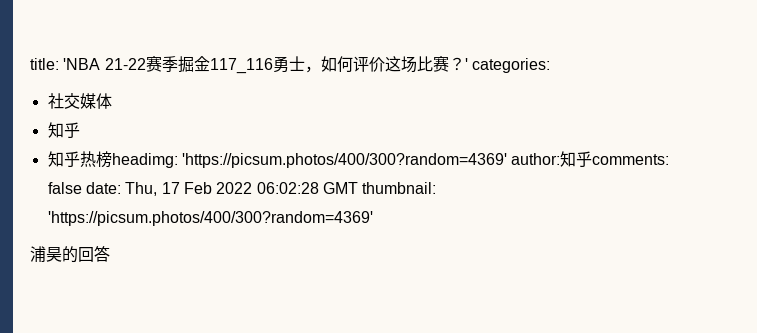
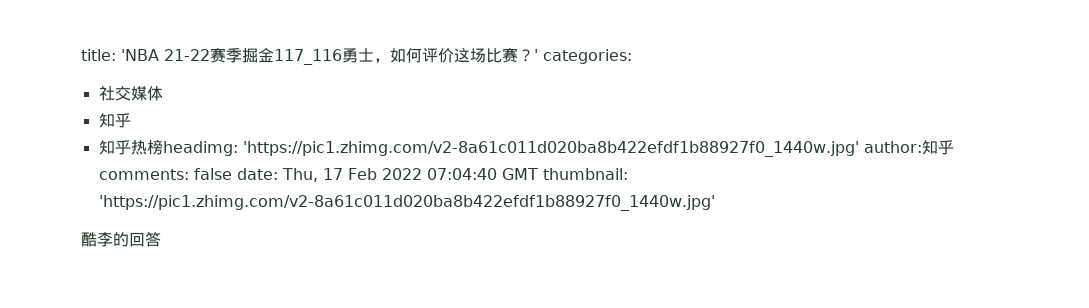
- 知乎热榜headimg: 'https://picsum.photos/400/300?random=4369' author:知乎comments: false date: Thu, 17 Feb 2022 06:02:28 GMT thumbnail: 'https://picsum.photos/400/300?random=4369'
- 浦昊的回答
+ 知乎热榜headimg: 'https://pic1.zhimg.com/v2-8a61c011d020ba8b422efdf1b88927f0_1440w.jpg' author:知乎comments: false date: Thu, 17 Feb 2022 07:04:40 GMT thumbnail: 'https://pic1.zhimg.com/v2-8a61c011d020ba8b422efdf1b88927f0_1440w.jpg'
+ 酷李的回答

